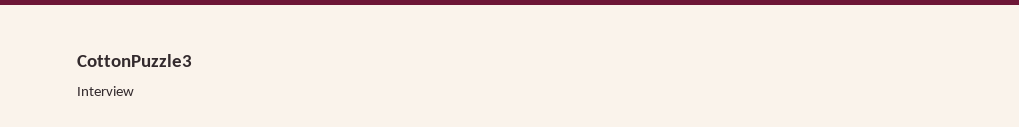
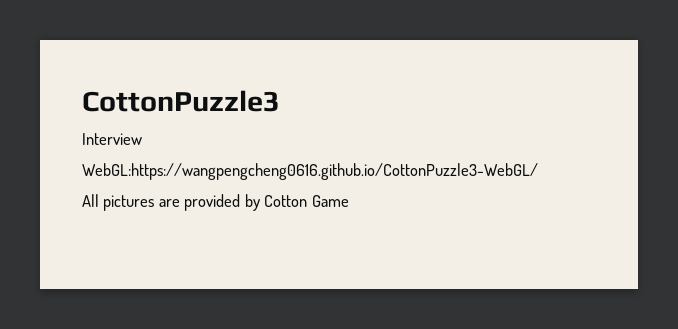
+ WebGL:https://wangpengcheng0616.github.io/CottonPuzzle3-WebGL/
+ All pictures are provided by Cotton Game

